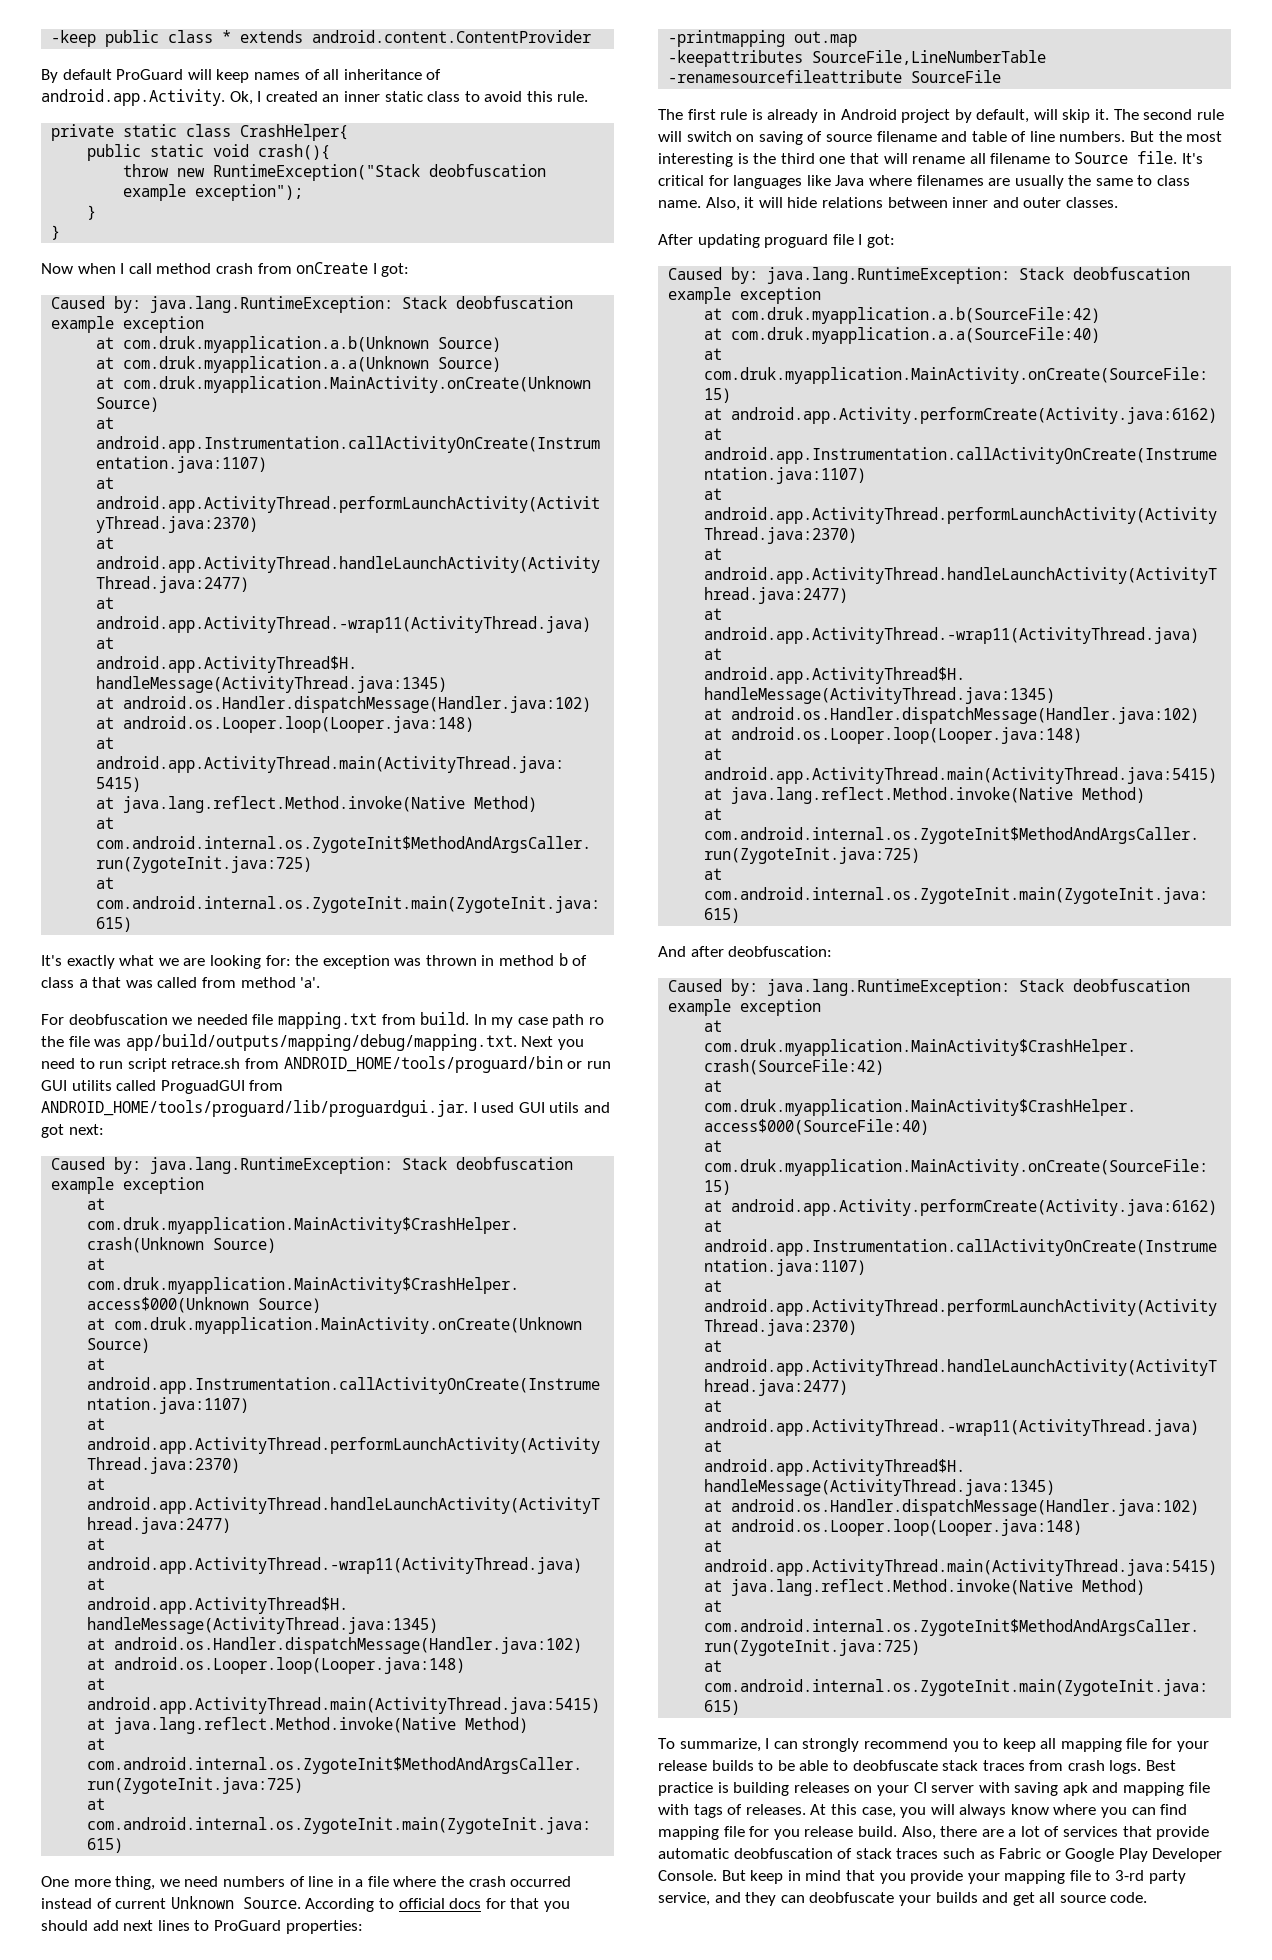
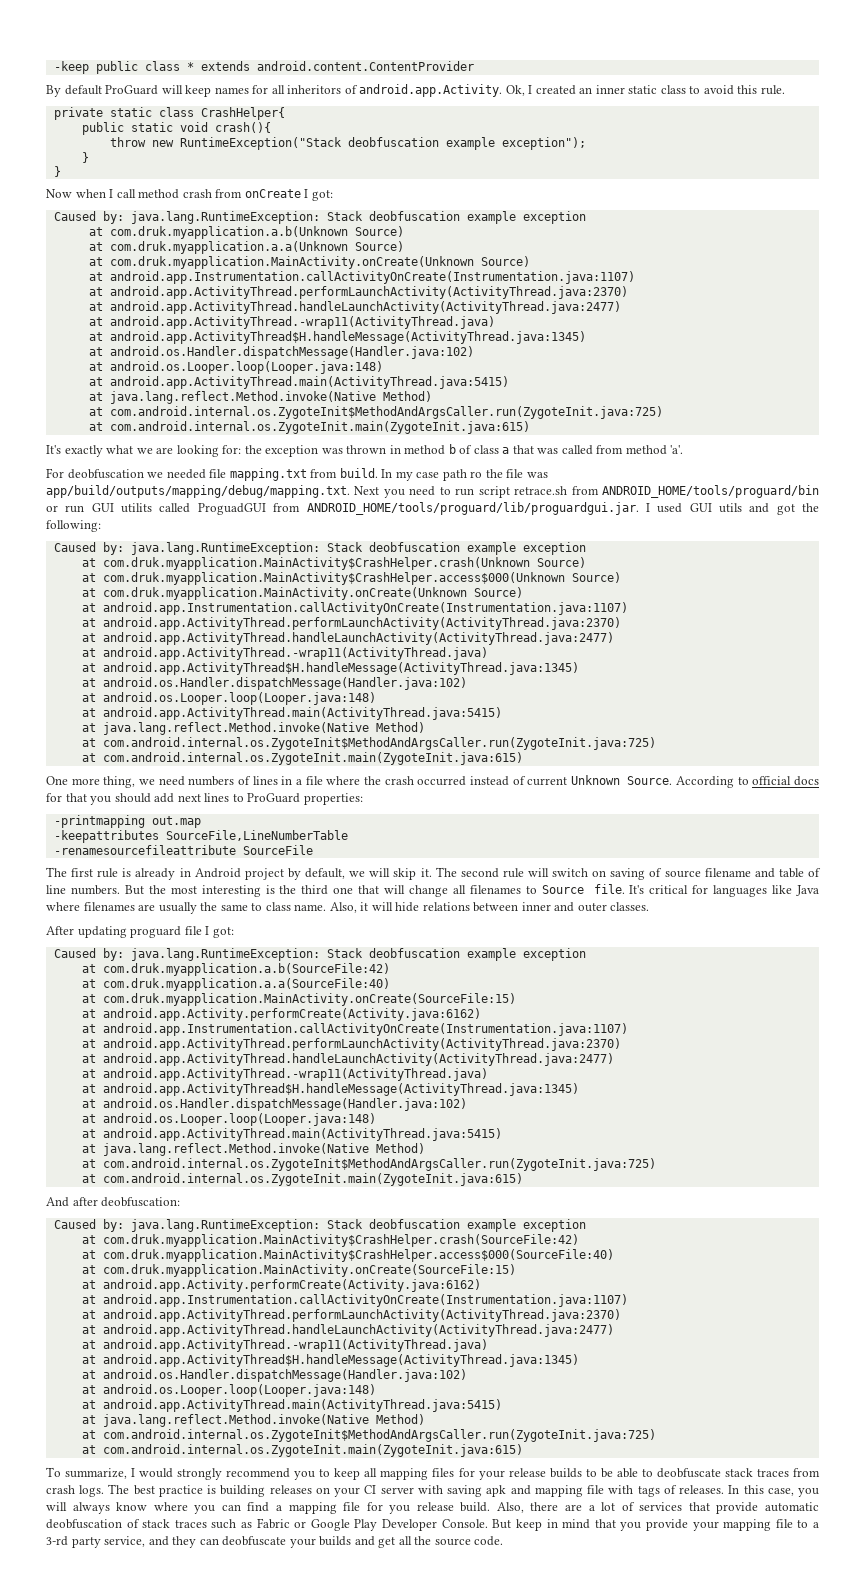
- By default ProGuard will keep names of all inheritance of android.app.Activity. Ok, I created an inner static class to avoid this rule.
+ By default ProGuard will keep names for all inheritors of android.app.Activity. Ok, I created an inner static class to avoid this rule.
- In my case path ro the file was app/build/outputs/mapping/debug/mapping.txt. Next you need to run script retrace.sh from ANDROID_HOME/tools/proguard/bin or run GUI utilits called ProguadGUI from ANDROID_HOME/tools/proguard/lib/proguardgui.jar. I used GUI utils and got next:
+ In my case path ro the file was app/build/outputs/mapping/debug/mapping.txt. Next you need to run script retrace.sh from ANDROID_HOME/tools/proguard/bin or run GUI utilits called ProguadGUI from ANDROID_HOME/tools/proguard/lib/proguardgui.jar. I used GUI utils and got the following:
- One more thing, we need numbers of line in a file where the crash occurred instead of current Unknown Source.
+ One more thing, we need numbers of lines in a file where the crash occurred instead of current Unknown Source.
- The first rule is already in Android project by default, will skip it.
+ The first rule is already in Android project by default, we will skip it.
- But the most interesting is the third one that will rename all filename to Source file.
+ But the most interesting is the third one that will change all filenames to Source file.
- To summarize, I can strongly recommend you to keep all mapping file for your release builds to be able to deobfuscate stack traces from crash logs.
+ To summarize, I would strongly recommend you to keep all mapping files for your release builds to be able to deobfuscate stack traces from crash logs.
- Best practice is building releases on your CI server with saving apk and mapping file with tags of releases.
+ The best practice is building releases on your CI server with saving apk and mapping file with tags of releases.
- At this case, you will always know where you can find mapping file for you release build.
+ In this case, you will always know where you can find a mapping file for you release build.
- But keep in mind that you provide your mapping file to 3-rd party service, and they can deobfuscate your builds and get all source code.
+ But keep in mind that you provide your mapping file to a 3-rd party service, and they can deobfuscate your builds and get all the source code.

